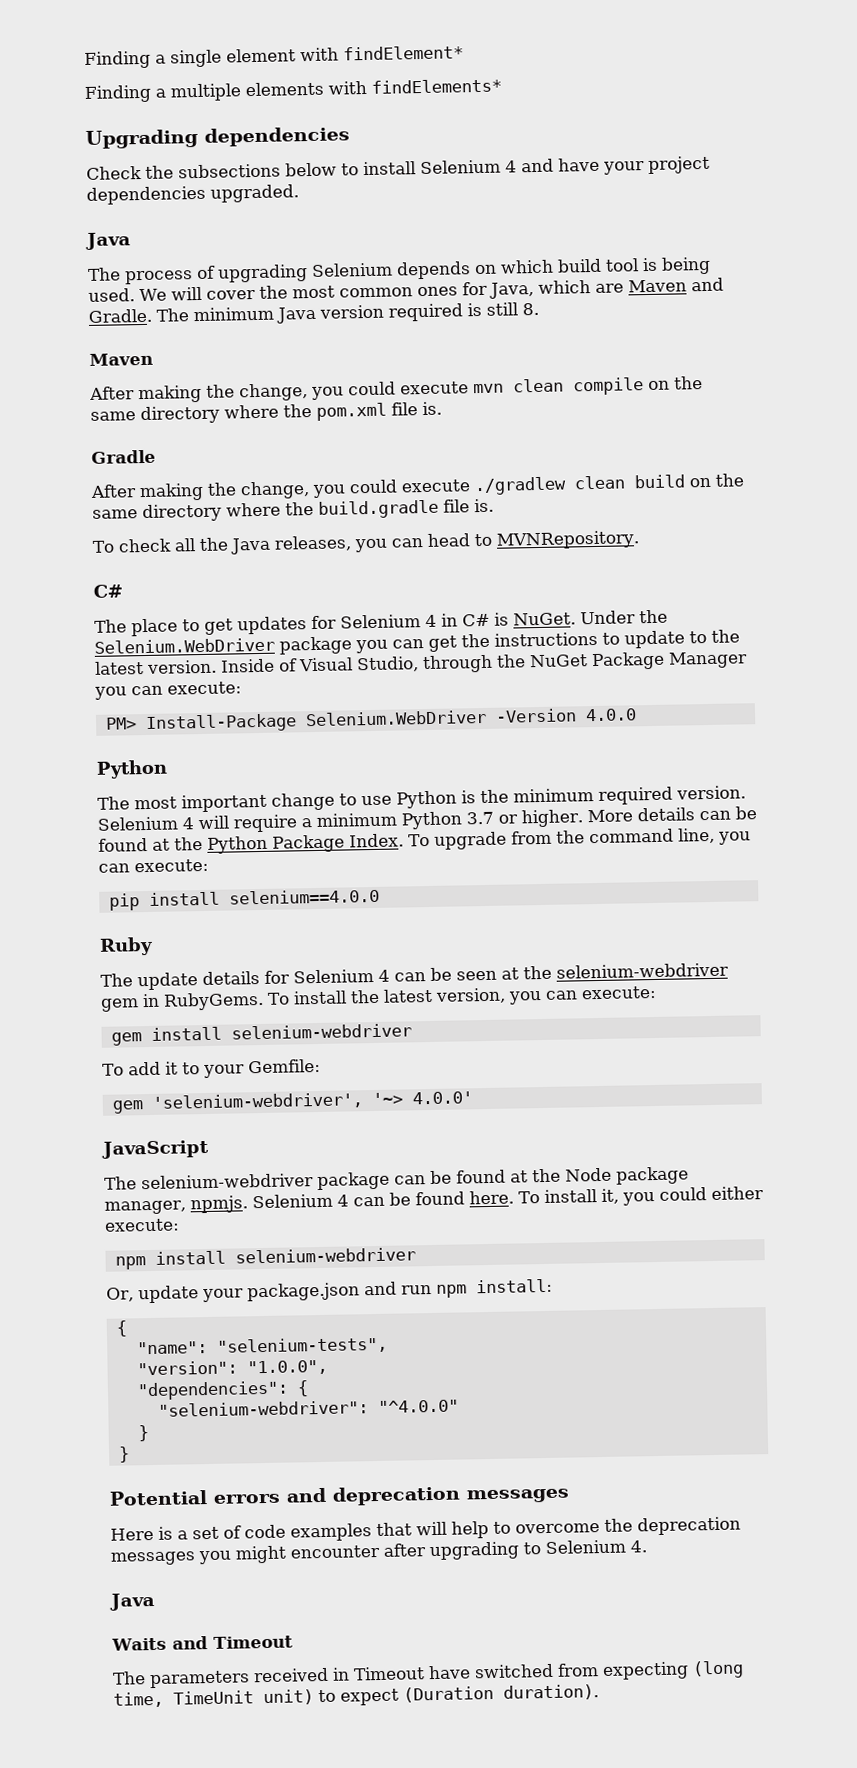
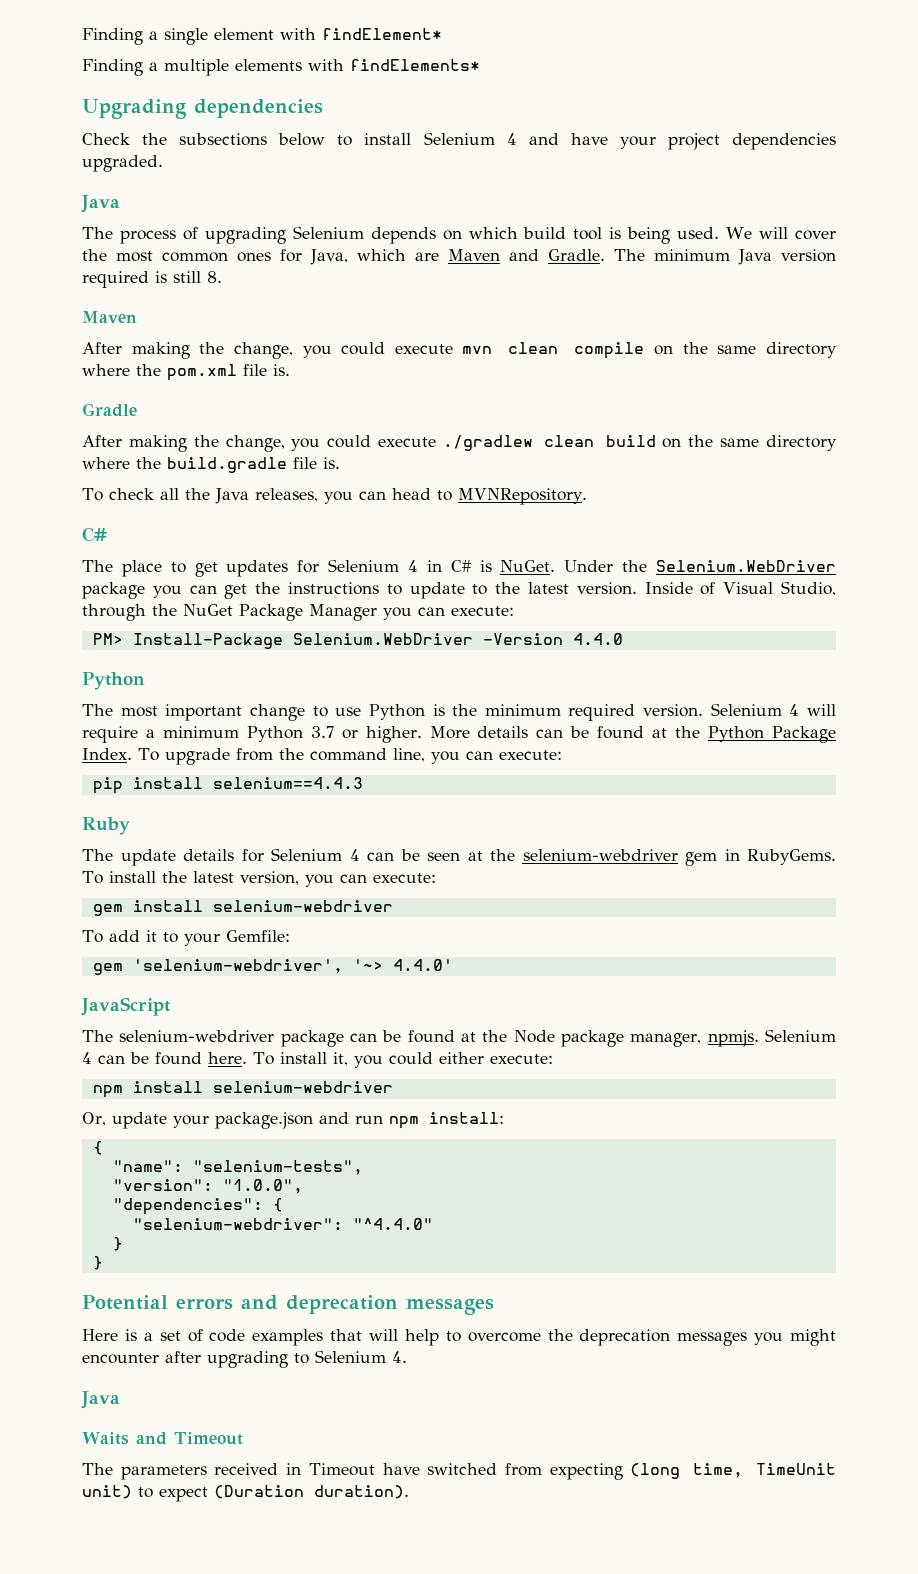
- PM> Install-Package Selenium.WebDriver -Version 4.0.0
+ PM> Install-Package Selenium.WebDriver -Version 4.4.0
- pip install selenium==4.0.0
+ pip install selenium==4.4.3
- gem 'selenium-webdriver', '~> 4.0.0'
+ gem 'selenium-webdriver', '~> 4.4.0'
- "selenium-webdriver": "^4.0.0"
+ "selenium-webdriver": "^4.4.0"

